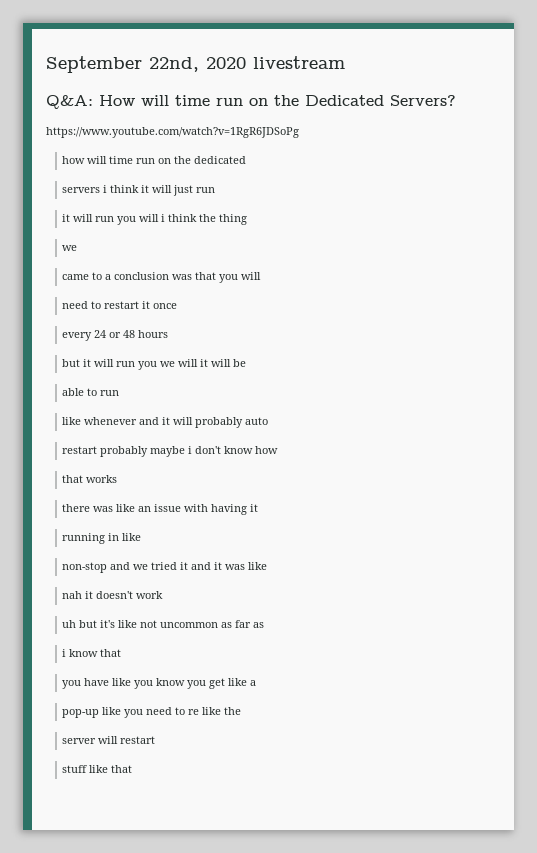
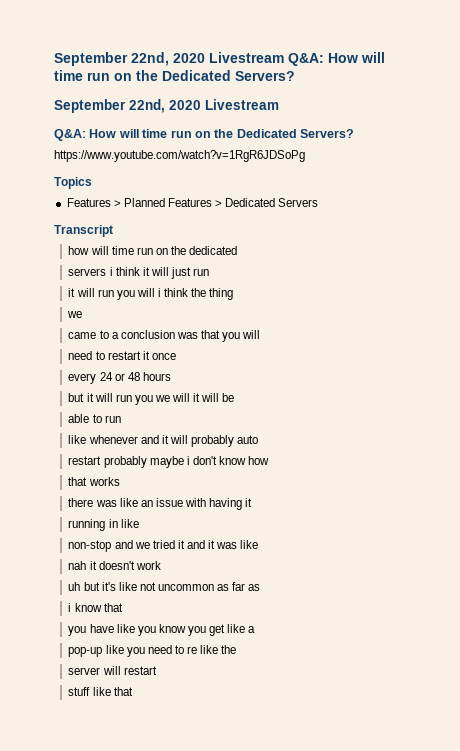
- September 22nd, 2020 livestream
+ September 22nd, 2020 Livestream Q&A: How will time run on the Dedicated Servers?
+ September 22nd, 2020 Livestream
+ Topics
+ Features > Planned Features > Dedicated Servers
+ Transcript

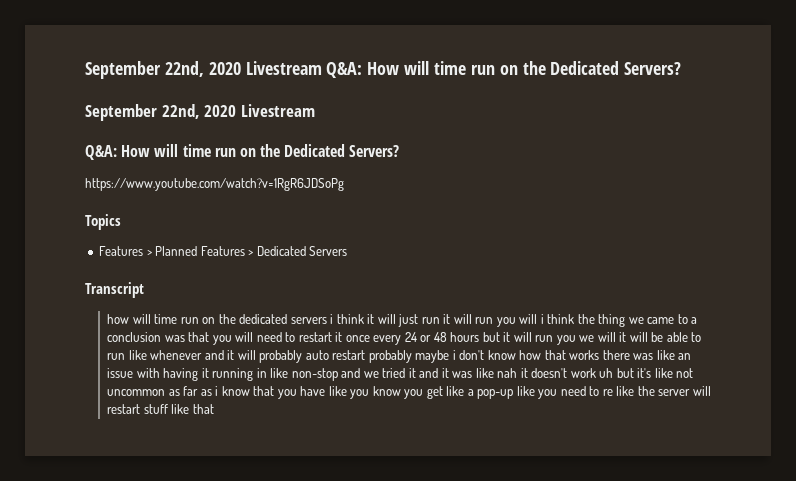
- how will time run on the dedicated
- servers i think it will just run
- it will run you will i think the thing
- we
- came to a conclusion was that you will
- need to restart it once
- every 24 or 48 hours
- but it will run you we will it will be
- able to run
- like whenever and it will probably auto
- restart probably maybe i don't know how
- that works
- there was like an issue with having it
- running in like
- non-stop and we tried it and it was like
- nah it doesn't work
- uh but it's like not uncommon as far as
- i know that
- you have like you know you get like a
- pop-up like you need to re like the
- server will restart
- stuff like that
+ how will time run on the dedicated servers i think it will just run it will run you will i think the thing we came to a conclusion was that you will need to restart it once every 24 or 48 hours but it will run you we will it will be able to run like whenever and it will probably auto restart probably maybe i don't know how that works there was like an issue with having it running in like non-stop and we tried it and it was like nah it doesn't work uh but it's like not uncommon as far as i know that you have like you know you get like a pop-up like you need to re like the server will restart stuff like that

